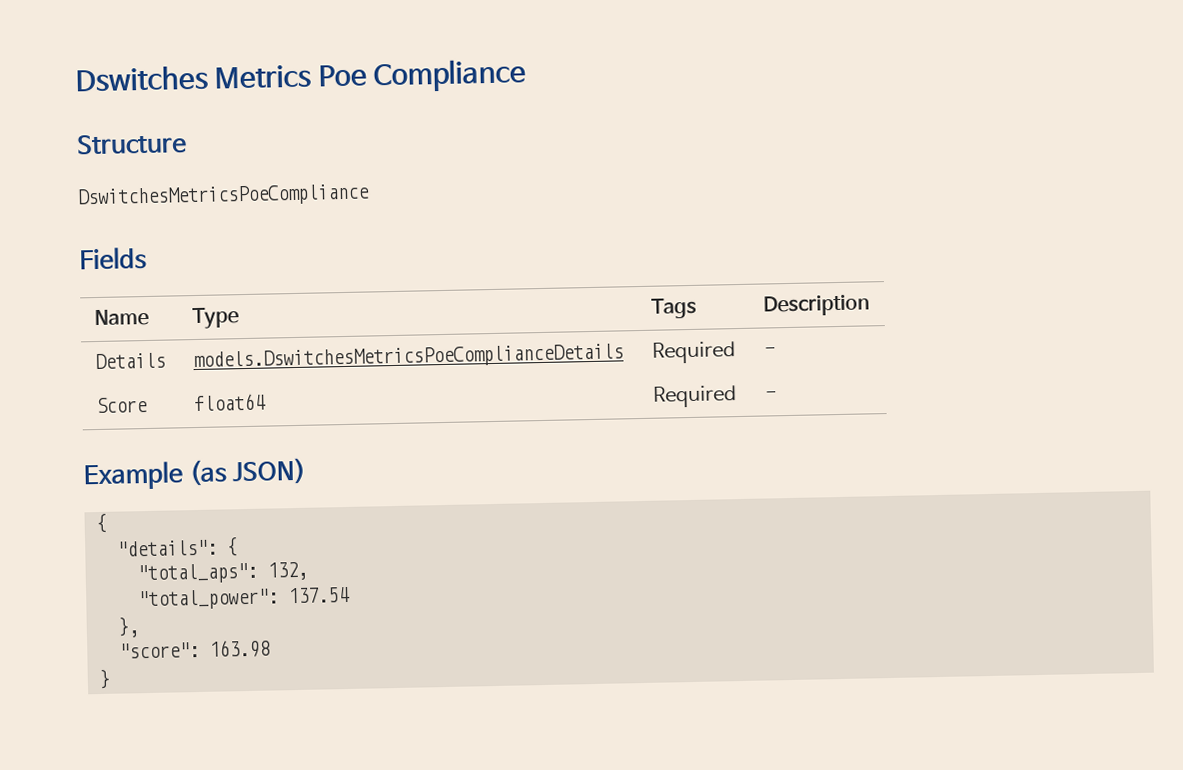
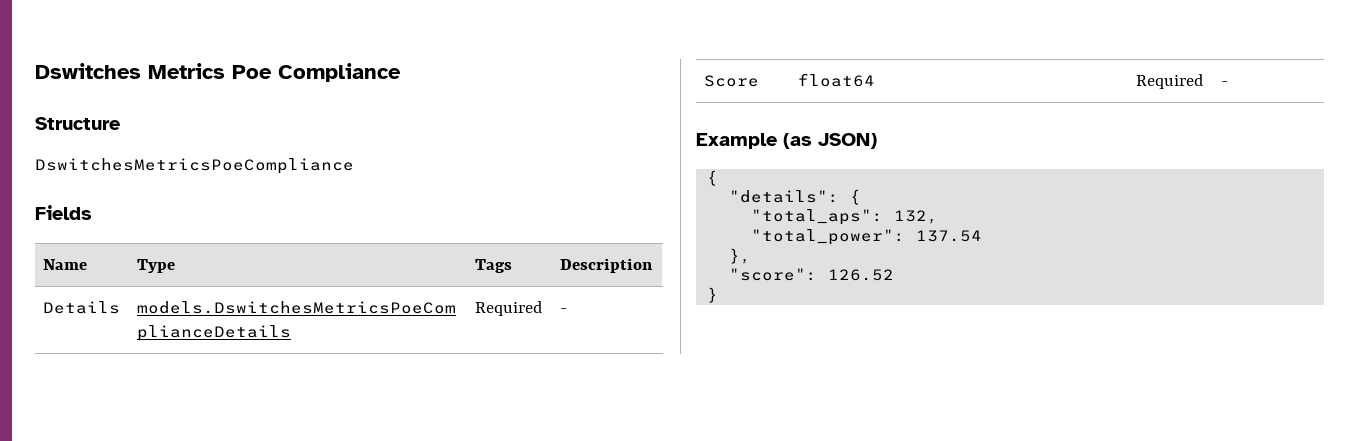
- "score": 163.98
+ "score": 126.52

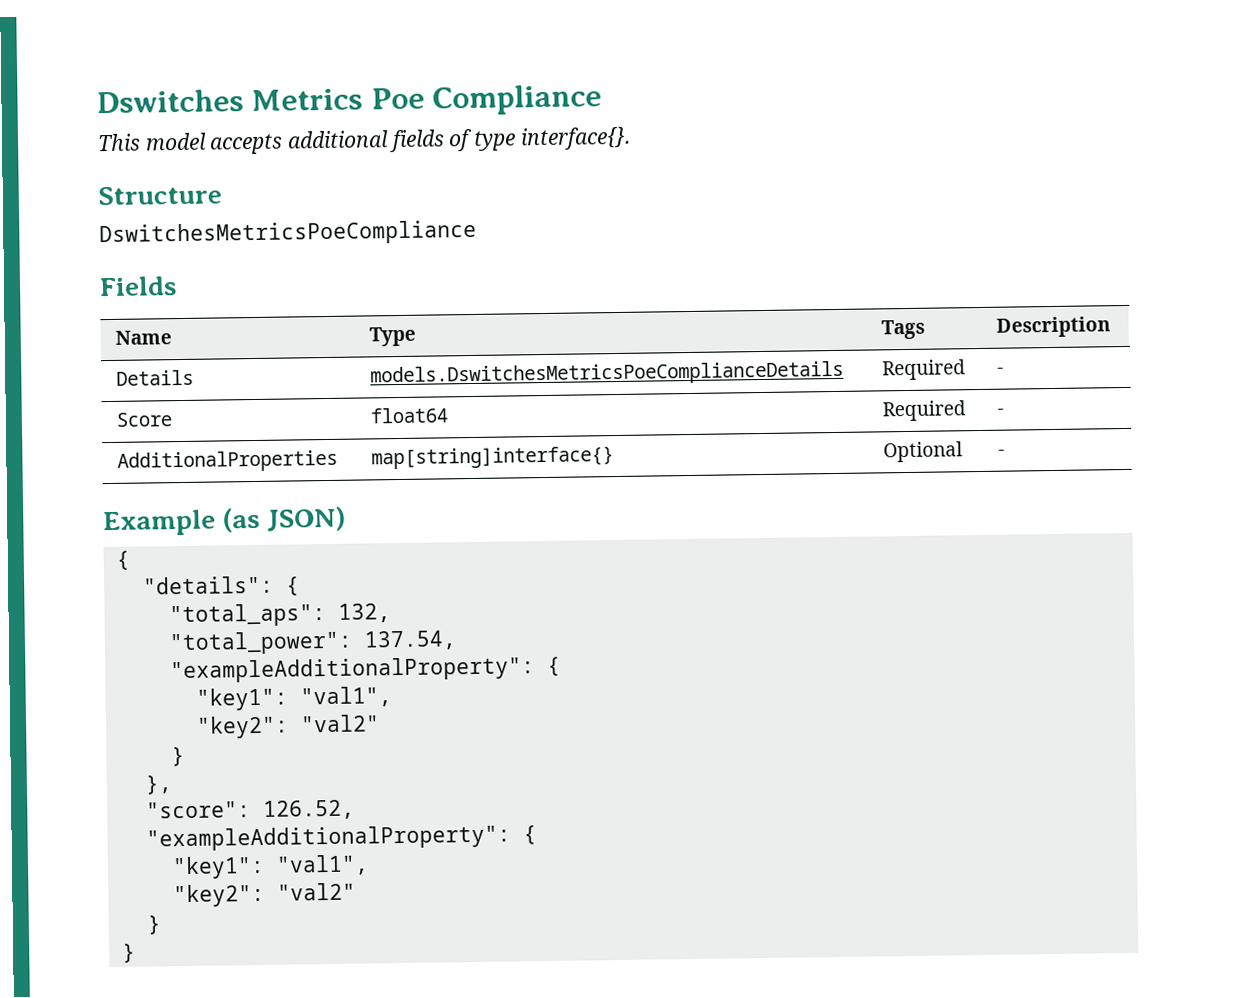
+ This model accepts additional fields of type interface{}.
+ AdditionalProperties | map[string]interface{} | Optional | -
- "total_power": 137.54
+ "total_power": 137.54,
+ "exampleAdditionalProperty": {
+ "key1": "val1",
+ "key2": "val2"
+ }
  },
- "score": 126.52
+ "score": 126.52,
+ "exampleAdditionalProperty": {
+ "key1": "val1",
+ "key2": "val2"
+ }

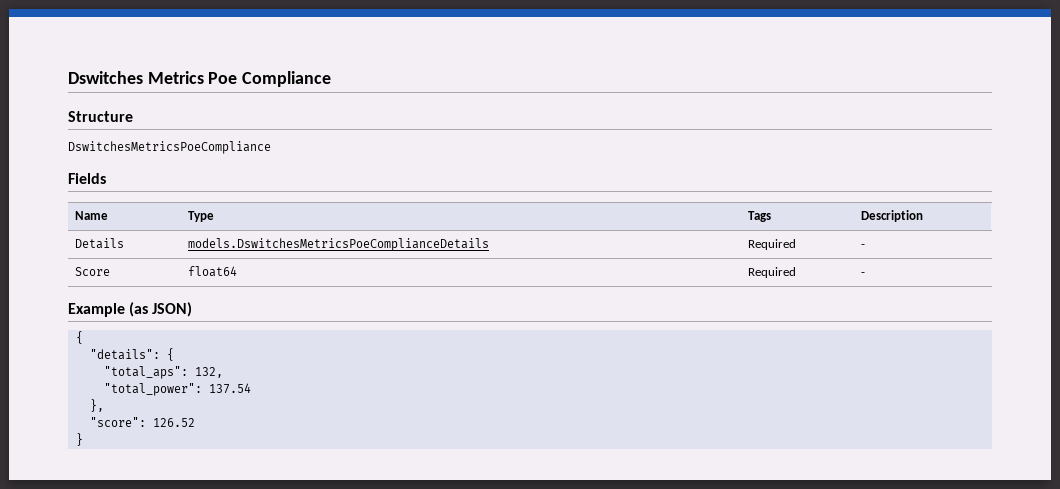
- This model accepts additional fields of type interface{}.
- AdditionalProperties | map[string]interface{} | Optional | -
- "total_power": 137.54,
- "exampleAdditionalProperty": {
- "key1": "val1",
- "key2": "val2"
- }
+ "total_power": 137.54
  },
- "score": 126.52,
- "exampleAdditionalProperty": {
- "key1": "val1",
- "key2": "val2"
- }
+ "score": 126.52

